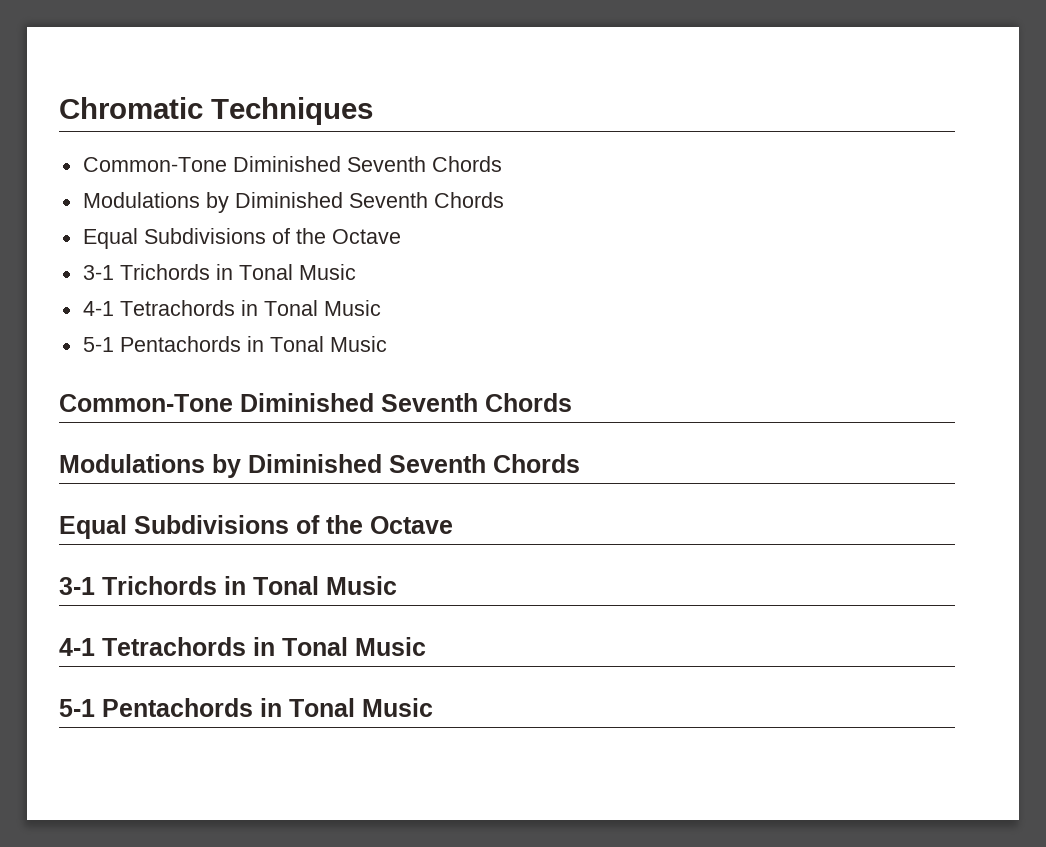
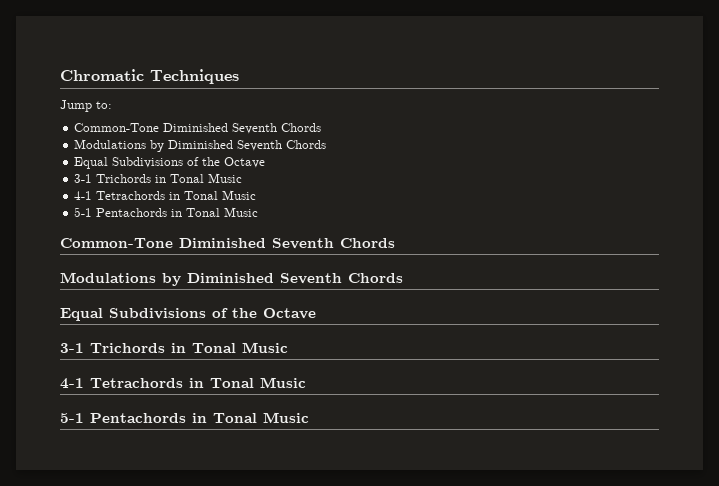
+ Jump to:

